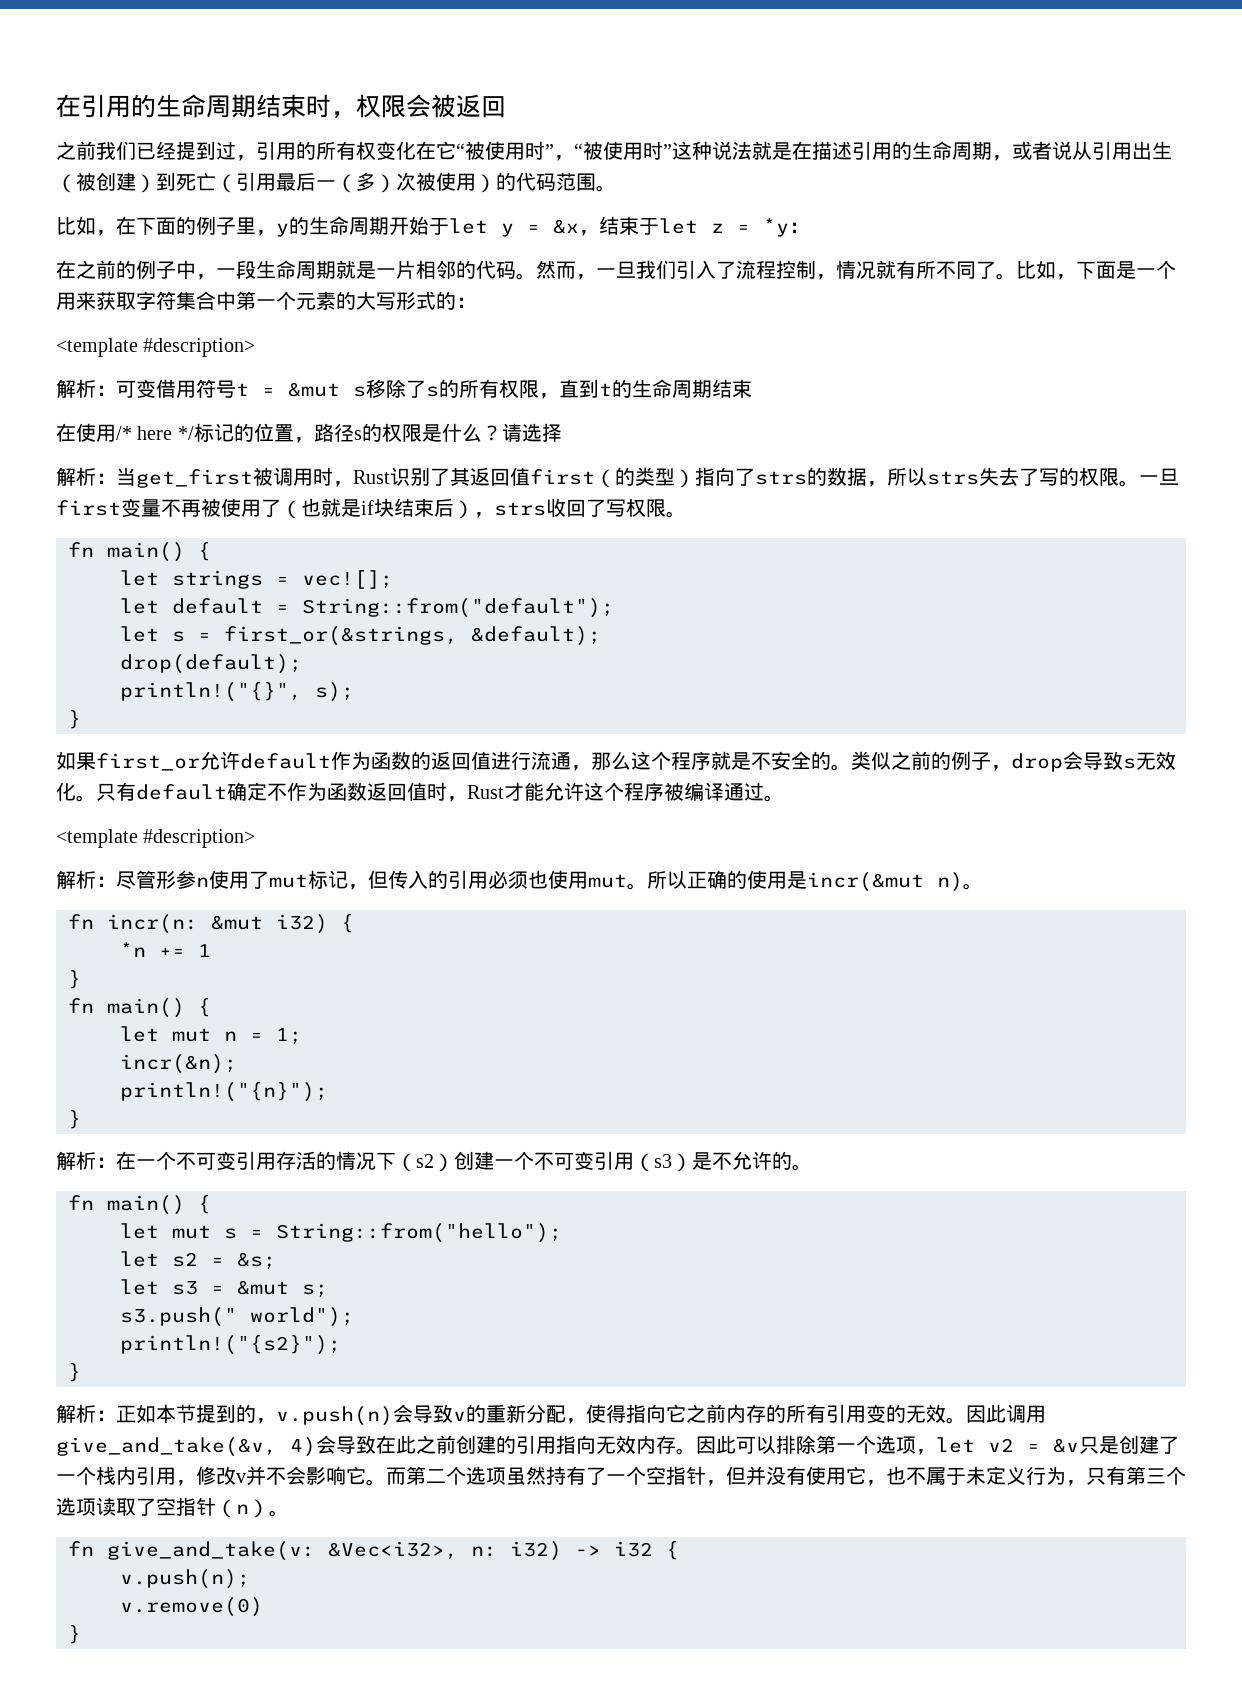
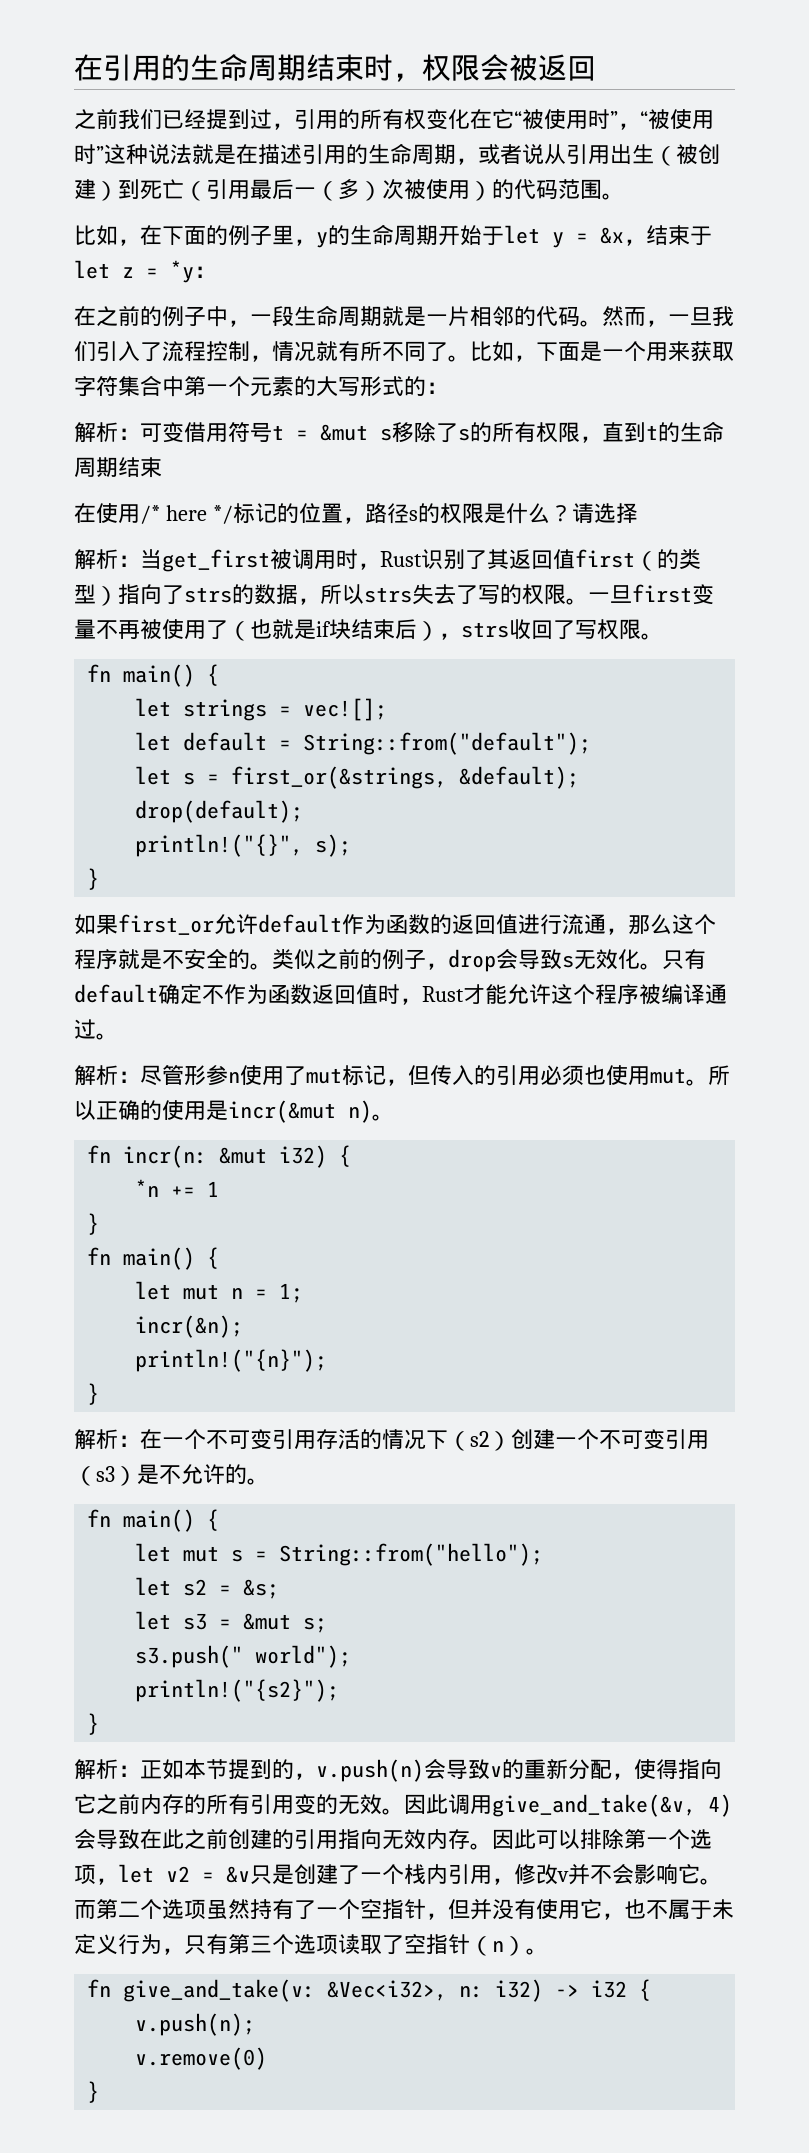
  比如，下面是一个用来获取字符集合中第一个元素的大写形式的：
- <template #description>
  只有default确定不作为函数返回值时，Rust才能允许这个程序被编译通过。
- <template #description>

